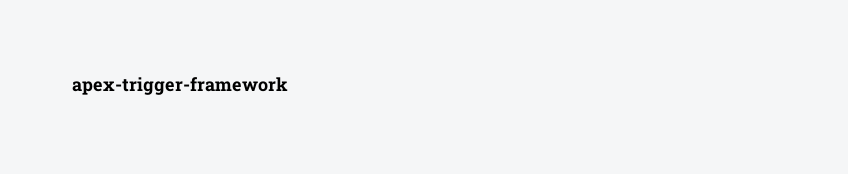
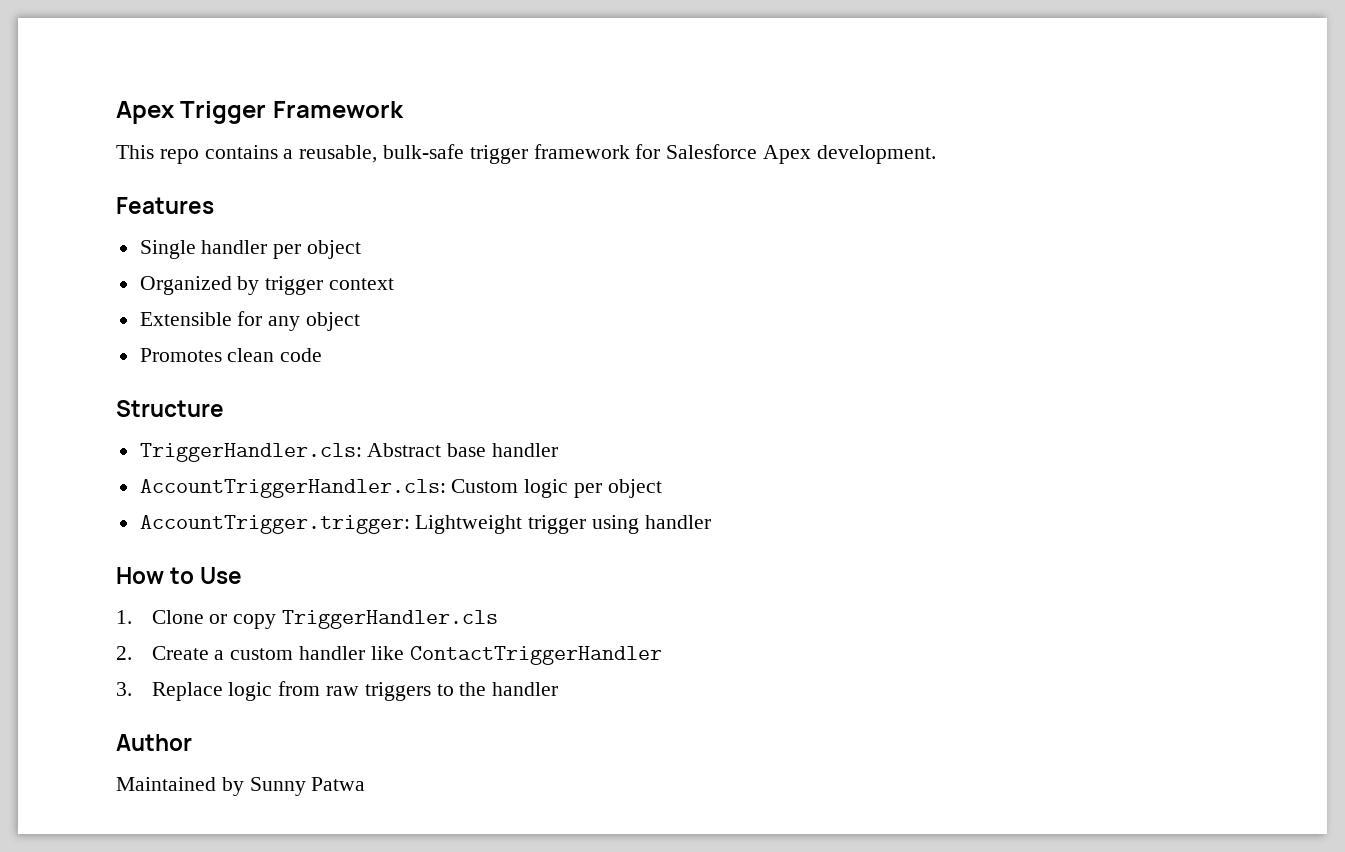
- apex-trigger-framework
+ Apex Trigger Framework
+ This repo contains a reusable, bulk-safe trigger framework for Salesforce Apex development.
+ Features
+ Single handler per object
+ Organized by trigger context
+ Extensible for any object
+ Promotes clean code
+ Structure
+ TriggerHandler.cls: Abstract base handler
+ AccountTriggerHandler.cls: Custom logic per object
+ AccountTrigger.trigger: Lightweight trigger using handler
+ How to Use
+ 1. Clone or copy TriggerHandler.cls
+ 2. Create a custom handler like ContactTriggerHandler
+ 3. Replace logic from raw triggers to the handler
+ Author
+ Maintained by Sunny Patwa

